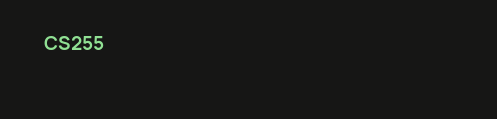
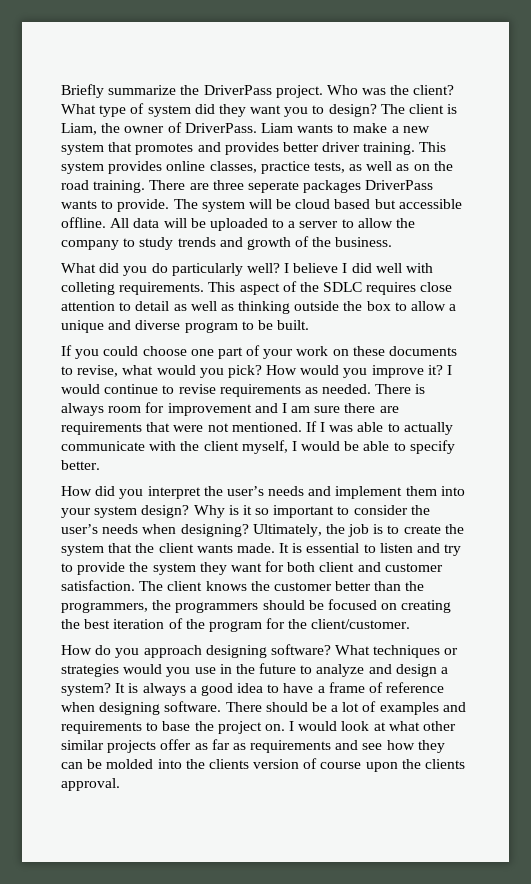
- CS255
+ Briefly summarize the DriverPass project. Who was the client? What type of system did they want you to design? The client is Liam, the owner of DriverPass. Liam wants to make a new system that promotes and provides better driver training. This system provides online classes, practice tests, as well as on the road training. There are three seperate packages DriverPass wants to provide. The system will be cloud based but accessible offline. All data will be uploaded to a server to allow the company to study trends and growth of the business.
+ What did you do particularly well? I believe I did well with colleting requirements. This aspect of the SDLC requires close attention to detail as well as thinking outside the box to allow a unique and diverse program to be built.
+ If you could choose one part of your work on these documents to revise, what would you pick? How would you improve it? I would continue to revise requirements as needed. There is always room for improvement and I am sure there are requirements that were not mentioned. If I was able to actually communicate with the client myself, I would be able to specify better.
+ How did you interpret the user’s needs and implement them into your system design? Why is it so important to consider the user’s needs when designing? Ultimately, the job is to create the system that the client wants made. It is essential to listen and try to provide the system they want for both client and customer satisfaction. The client knows the customer better than the programmers, the programmers should be focused on creating the best iteration of the program for the client/customer.
+ How do you approach designing software? What techniques or strategies would you use in the future to analyze and design a system? It is always a good idea to have a frame of reference when designing software. There should be a lot of examples and requirements to base the project on. I would look at what other similar projects offer as far as requirements and see how they can be molded into the clients version of course upon the clients approval.

